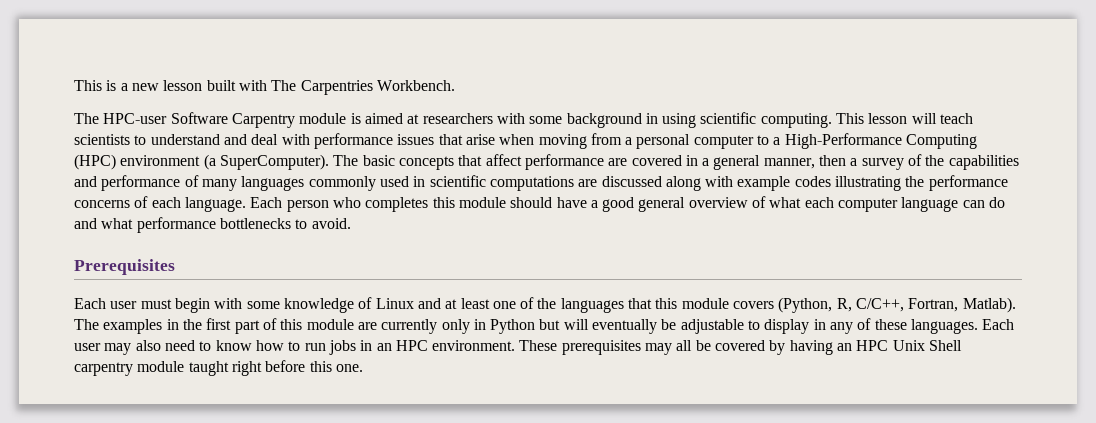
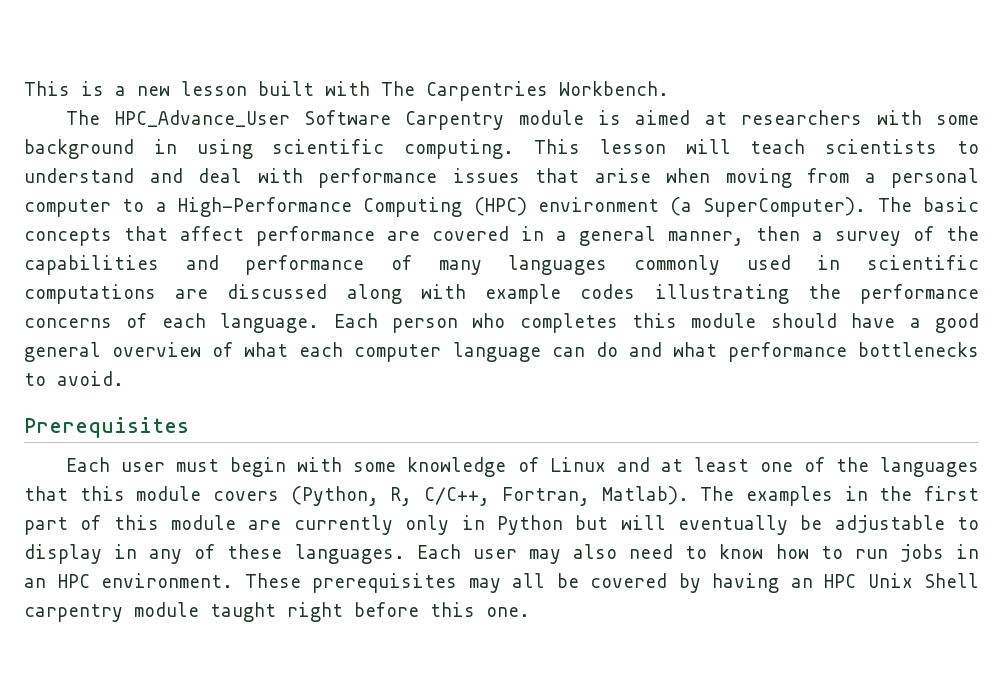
- The HPC-user Software Carpentry module is aimed at researchers with some background in using scientific computing.
+ The HPC_Advance_User Software Carpentry module is aimed at researchers with some background in using scientific computing.

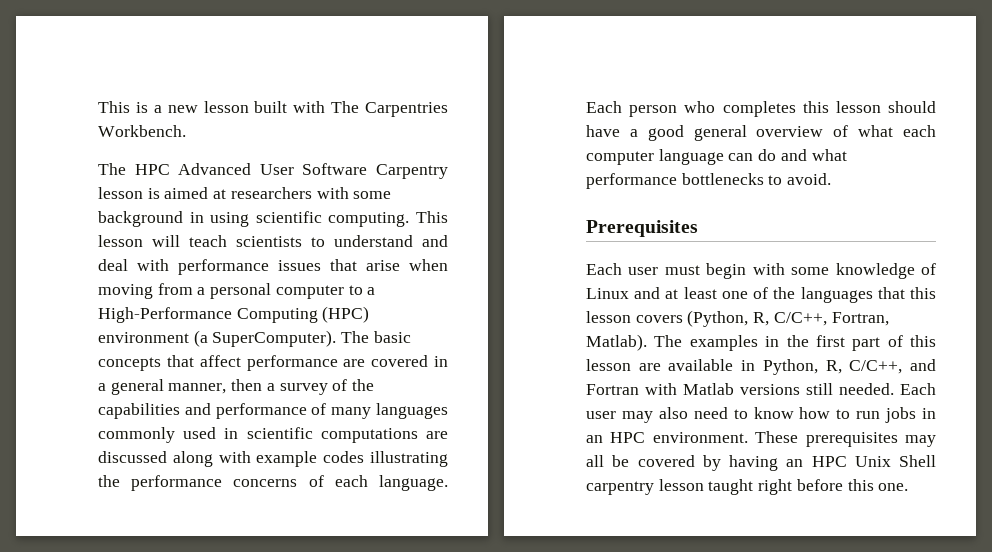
- The HPC_Advance_User Software Carpentry module is aimed at researchers with some background in using scientific computing.
+ The HPC Advanced User Software Carpentry lesson is aimed at researchers with some background in using scientific computing.
- Each person who completes this module should have a good general overview of what each computer language can do and what performance bottlenecks to avoid.
+ Each person who completes this lesson should have a good general overview of what each computer language can do and what performance bottlenecks to avoid.
- Each user must begin with some knowledge of Linux and at least one of the languages that this module covers (Python, R, C/C++, Fortran, Matlab).
+ Each user must begin with some knowledge of Linux and at least one of the languages that this lesson covers (Python, R, C/C++, Fortran, Matlab).
- The examples in the first part of this module are currently only in Python but will eventually be adjustable to display in any of these languages.
+ The examples in the first part of this lesson are available in Python, R, C/C++, and Fortran with Matlab versions still needed.
- These prerequisites may all be covered by having an HPC Unix Shell carpentry module taught right before this one.
+ These prerequisites may all be covered by having an HPC Unix Shell carpentry lesson taught right before this one.

